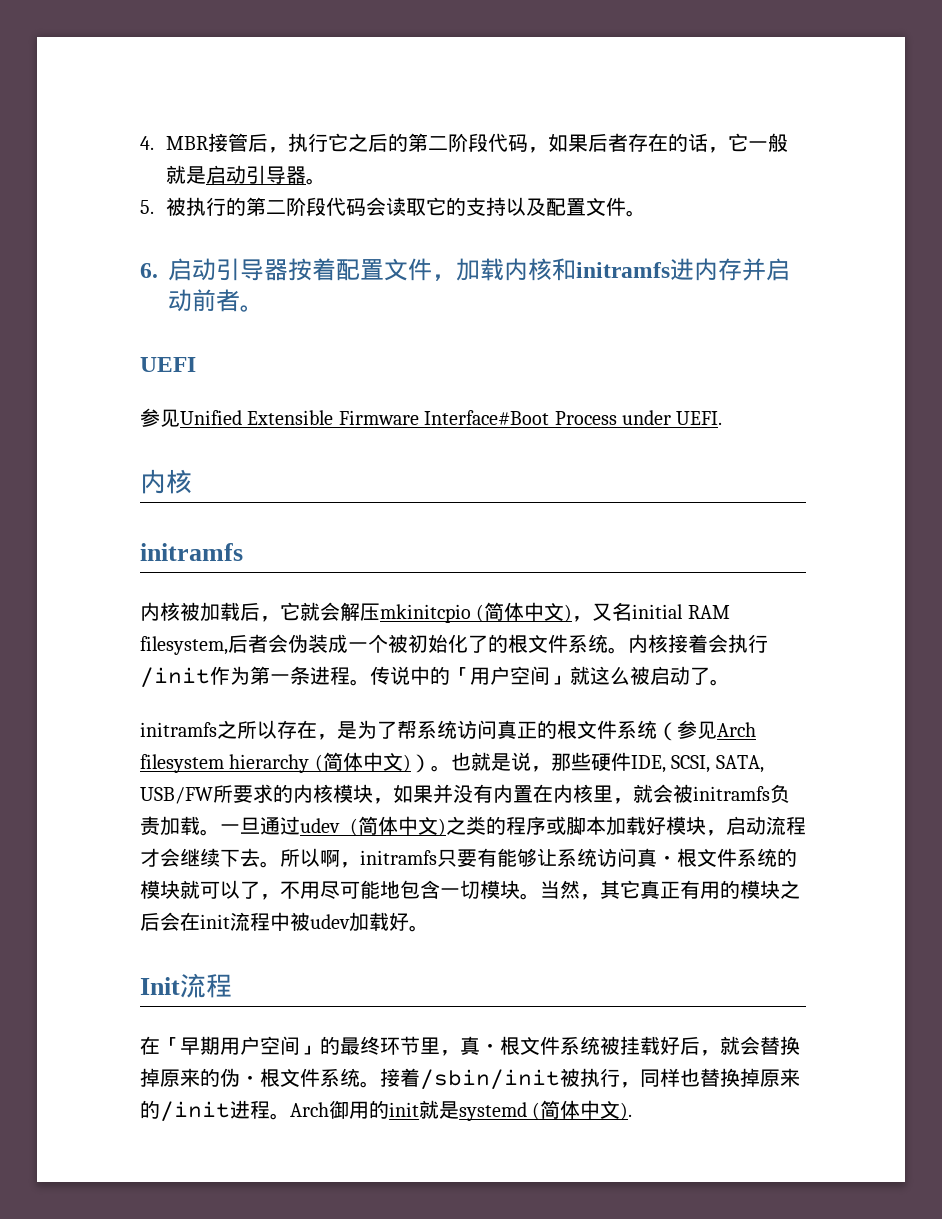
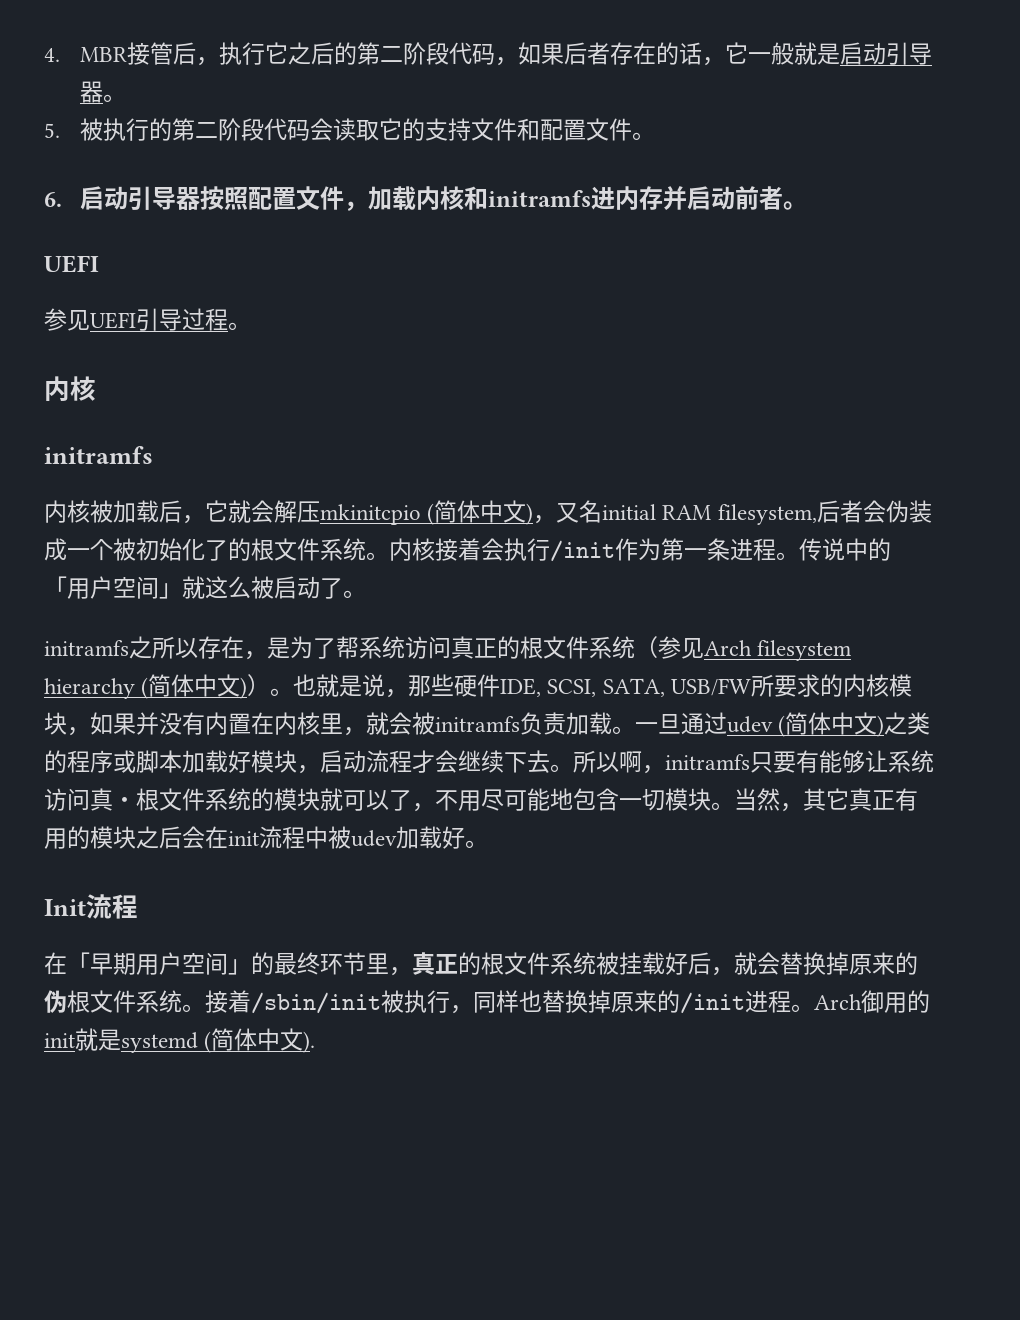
- 5.被执行的第二阶段代码会读取它的支持以及配置文件。
+ 5.被执行的第二阶段代码会读取它的支持文件和配置文件。
- 6.启动引导器按着配置文件，加载内核和initramfs进内存并启动前者。
+ 6.启动引导器按照配置文件，加载内核和initramfs进内存并启动前者。
- 参见Unified Extensible Firmware Interface#Boot Process under UEFI.
+ 参见UEFI引导过程。
- 在「早期用户空间」的最终环节里，真・根文件系统被挂载好后，就会替换掉原来的伪・根文件系统。
+ 在「早期用户空间」的最终环节里，真正的根文件系统被挂载好后，就会替换掉原来的伪根文件系统。

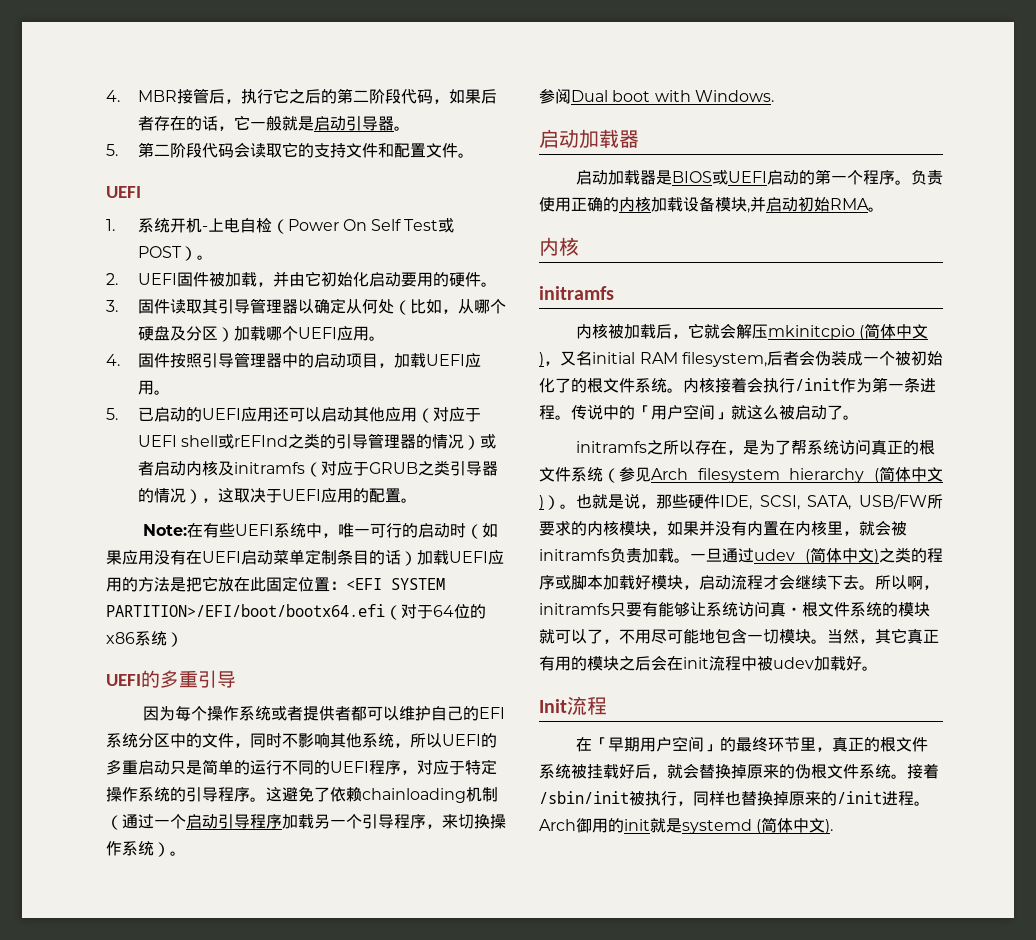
- 5.被执行的第二阶段代码会读取它的支持文件和配置文件。
- 6.启动引导器按照配置文件，加载内核和initramfs进内存并启动前者。
+ 5.第二阶段代码会读取它的支持文件和配置文件。
  UEFI
- 参见UEFI引导过程。
+ 1.系统开机-上电自检（Power On Self Test或POST）。
+ 2. UEFI固件被加载，并由它初始化启动要用的硬件。
+ 3.固件读取其引导管理器以确定从何处（比如，从哪个硬盘及分区）加载哪个UEFI应用。
+ 4.固件按照引导管理器中的启动项目，加载UEFI应用。
+ 5.已启动的UEFI应用还可以启动其他应用（对应于UEFI shell或rEFInd之类的引导管理器的情况）或者启动内核及initramfs（对应于GRUB之类引导器的情况），这取决于UEFI应用的配置。
+ Note:在有些UEFI系统中，唯一可行的启动时（如果应用没有在UEFI启动菜单定制条目的话）加载UEFI应用的方法是把它放在此固定位置：<EFI SYSTEM PARTITION>/EFI/boot/bootx64.efi（对于64位的x86系统）
+ UEFI的多重引导
+ 因为每个操作系统或者提供者都可以维护自己的EFI系统分区中的文件，同时不影响其他系统，所以UEFI的多重启动只是简单的运行不同的UEFI程序，对应于特定操作系统的引导程序。这避免了依赖chainloading机制（通过一个启动引导程序加载另一个引导程序，来切换操作系统）。
+ 参阅Dual boot with Windows.
+ 启动加载器
+ 启动加载器是BIOS或UEFI启动的第一个程序。负责使用正确的内核加载设备模块,并启动初始RMA。

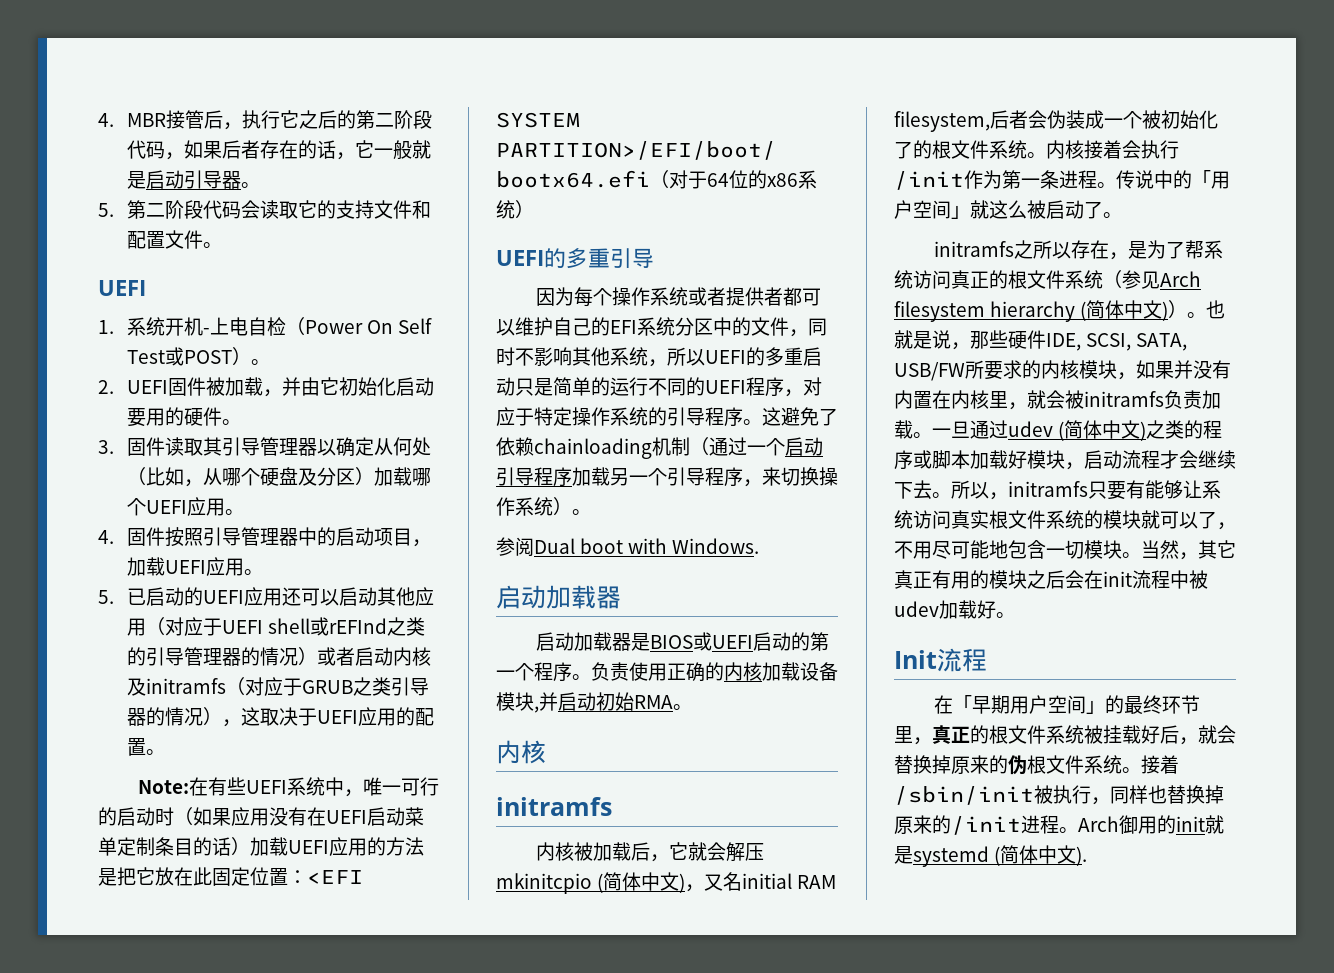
- 所以啊，initramfs只要有能够让系统访问真・根文件系统的模块就可以了，不用尽可能地包含一切模块。
+ 所以，initramfs只要有能够让系统访问真实根文件系统的模块就可以了，不用尽可能地包含一切模块。

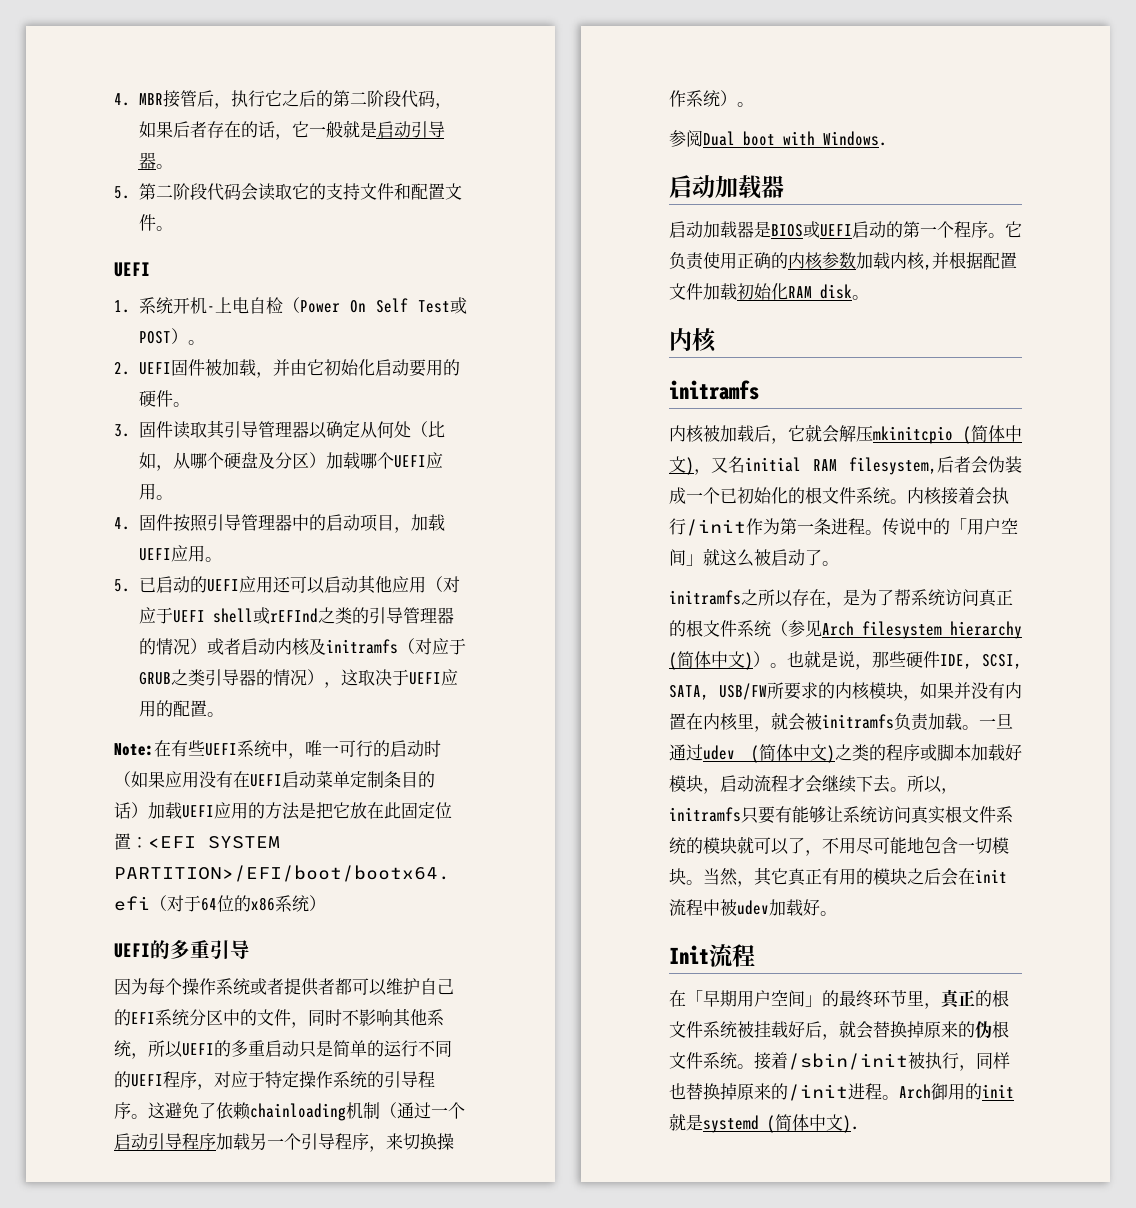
- 负责使用正确的内核加载设备模块,并启动初始RMA。
+ 它负责使用正确的内核参数加载内核,并根据配置文件加载初始化RAM disk。
- 内核被加载后，它就会解压mkinitcpio (简体中文)，又名initial RAM filesystem,后者会伪装成一个被初始化了的根文件系统。
+ 内核被加载后，它就会解压mkinitcpio (简体中文)，又名initial RAM filesystem,后者会伪装成一个已初始化的根文件系统。

